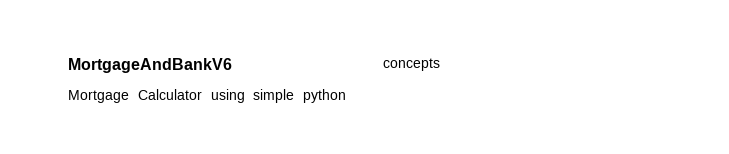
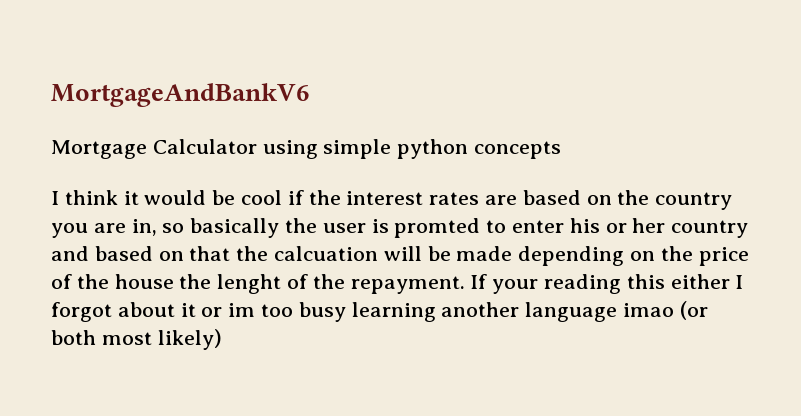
+ I think it would be cool if the interest rates are based on the country you are in, so basically the user is promted to enter his or her country and based on that the calcuation will be made depending on the price of the house the lenght of the repayment. If your reading this either I forgot about it or im too busy learning another language imao (or both most likely)

